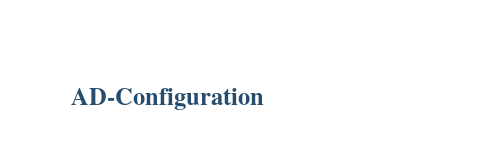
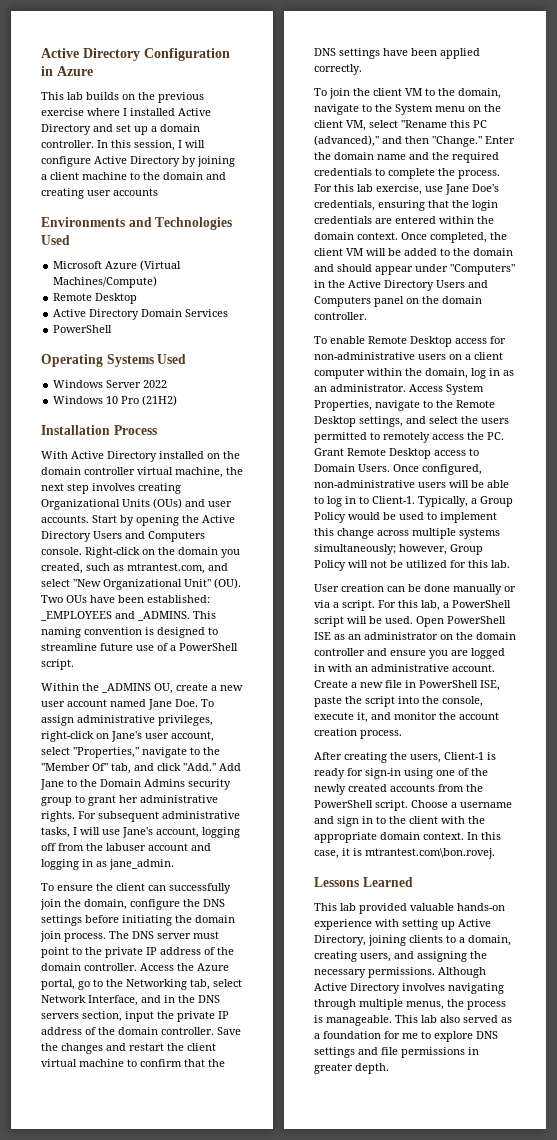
- AD-Configuration
+ Active Directory Configuration in Azure
+ This lab builds on the previous exercise where I installed Active Directory and set up a domain controller. In this session, I will configure Active Directory by joining a client machine to the domain and creating user accounts
+ Environments and Technologies Used
+ Microsoft Azure (Virtual Machines/Compute)
+ Remote Desktop
+ Active Directory Domain Services
+ PowerShell
+ Operating Systems Used
+ Windows Server 2022
+ Windows 10 Pro (21H2)
+ Installation Process
+ With Active Directory installed on the domain controller virtual machine, the next step involves creating Organizational Units (OUs) and user accounts. Start by opening the Active Directory Users and Computers console. Right-click on the domain you created, such as mtrantest.com, and select "New Organizational Unit" (OU). Two OUs have been established: _EMPLOYEES and _ADMINS. This naming convention is designed to streamline future use of a PowerShell script.
+ Within the _ADMINS OU, create a new user account named Jane Doe. To assign administrative privileges, right-click on Jane's user account, select "Properties," navigate to the "Member Of" tab, and click "Add." Add Jane to the Domain Admins security group to grant her administrative rights. For subsequent administrative tasks, I will use Jane's account, logging off from the labuser account and logging in as jane_admin.
+ To ensure the client can successfully join the domain, configure the DNS settings before initiating the domain join process. The DNS server must point to the private IP address of the domain controller. Access the Azure portal, go to the Networking tab, select Network Interface, and in the DNS servers section, input the private IP address of the domain controller. Save the changes and restart the client virtual machine to confirm that the DNS settings have been applied correctly.
+ To join the client VM to the domain, navigate to the System menu on the client VM, select "Rename this PC (advanced)," and then "Change." Enter the domain name and the required credentials to complete the process. For this lab exercise, use Jane Doe's credentials, ensuring that the login credentials are entered within the domain context. Once completed, the client VM will be added to the domain and should appear under "Computers" in the Active Directory Users and Computers panel on the domain controller.
+ To enable Remote Desktop access for non-administrative users on a client computer within the domain, log in as an administrator. Access System Properties, navigate to the Remote Desktop settings, and select the users permitted to remotely access the PC. Grant Remote Desktop access to Domain Users. Once configured, non-administrative users will be able to log in to Client-1. Typically, a Group Policy would be used to implement this change across multiple systems simultaneously; however, Group Policy will not be utilized for this lab.
+ User creation can be done manually or via a script. For this lab, a PowerShell script will be used. Open PowerShell ISE as an administrator on the domain controller and ensure you are logged in with an administrative account. Create a new file in PowerShell ISE, paste the script into the console, execute it, and monitor the account creation process.
+ After creating the users, Client-1 is ready for sign-in using one of the newly created accounts from the PowerShell script. Choose a username and sign in to the client with the appropriate domain context. In this case, it is mtrantest.com\bon.rovej.
+ Lessons Learned
+ This lab provided valuable hands-on experience with setting up Active Directory, joining clients to a domain, creating users, and assigning the necessary permissions. Although Active Directory involves navigating through multiple menus, the process is manageable. This lab also served as a foundation for me to explore DNS settings and file permissions in greater depth.

